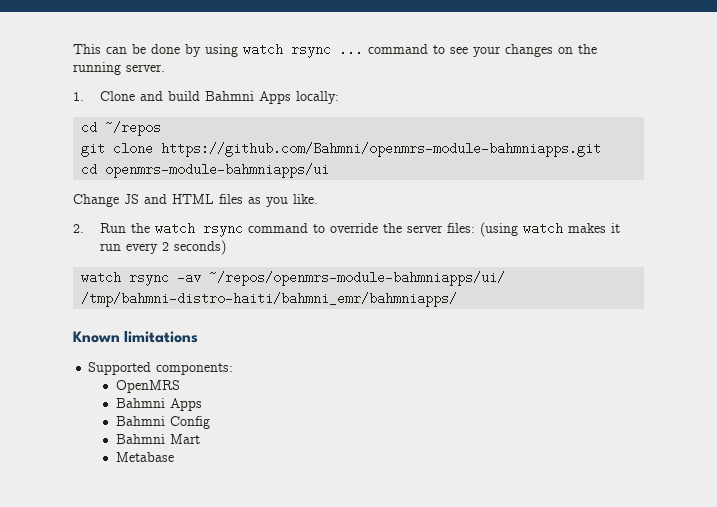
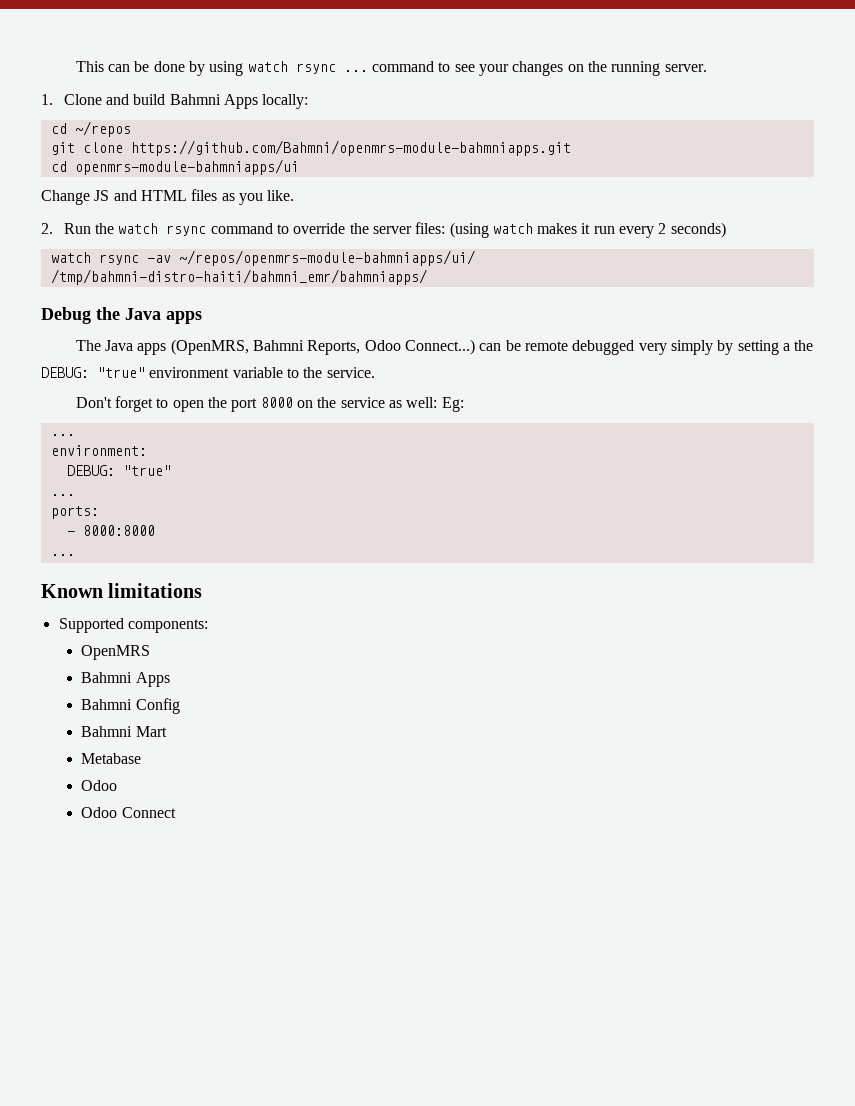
+ Debug the Java apps
+ The Java apps (OpenMRS, Bahmni Reports, Odoo Connect...) can be remote debugged very simply by setting a the DEBUG: "true" environment variable to the service.
+ Don't forget to open the port 8000 on the service as well: Eg:
+ ...
+ environment:
+ DEBUG: "true"
+ ...
+ ports:
+ - 8000:8000
+ ...
  Metabase
+ Odoo
+ Odoo Connect

